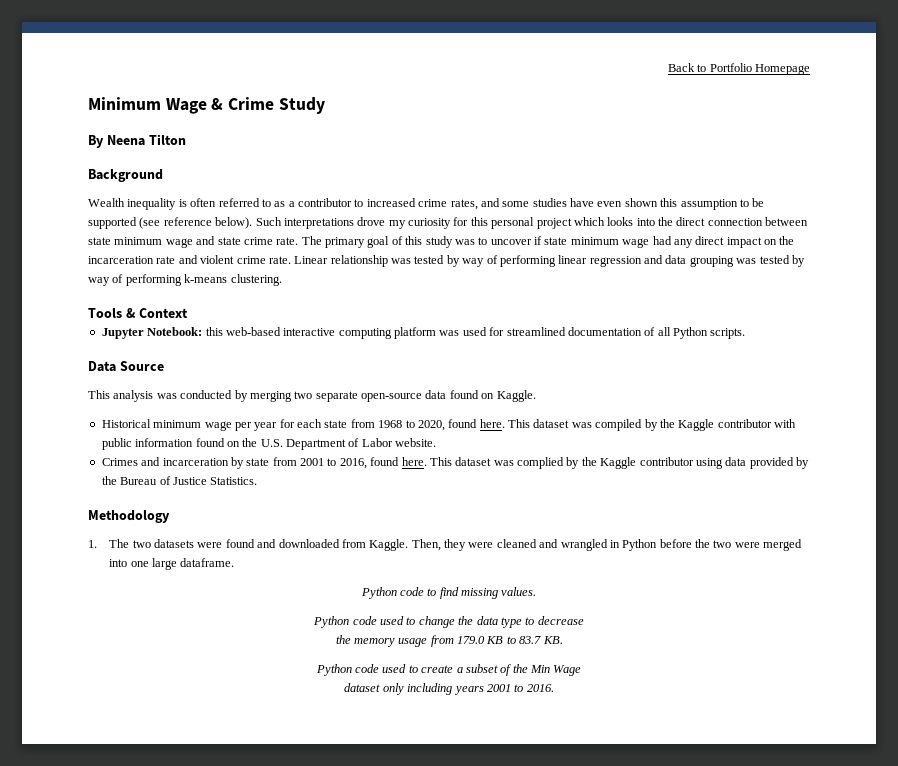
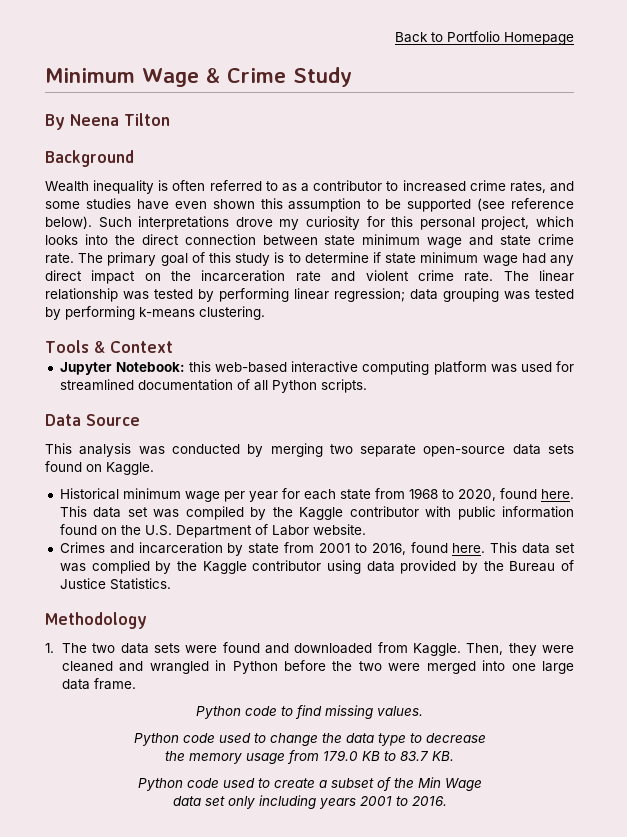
- Such interpretations drove my curiosity for this personal project which looks into the direct connection between state minimum wage and state crime rate.
+ Such interpretations drove my curiosity for this personal project, which looks into the direct connection between state minimum wage and state crime rate.
- The primary goal of this study was to uncover if state minimum wage had any direct impact on the incarceration rate and violent crime rate.
+ The primary goal of this study is to determine if state minimum wage had any direct impact on the incarceration rate and violent crime rate.
- Linear relationship was tested by way of performing linear regression and data grouping was tested by way of performing k-means clustering.
+ The linear relationship was tested by performing linear regression; data grouping was tested by performing k-means clustering.
- This analysis was conducted by merging two separate open-source data found on Kaggle.
+ This analysis was conducted by merging two separate open-source data sets found on Kaggle.
- This dataset was compiled by the Kaggle contributor with public information found on the U.S. Department of Labor website.
+ This data set was compiled by the Kaggle contributor with public information found on the U.S. Department of Labor website.
- This dataset was complied by the Kaggle contributor using data provided by the Bureau of Justice Statistics.
+ This data set was complied by the Kaggle contributor using data provided by the Bureau of Justice Statistics.
- 1. The two datasets were found and downloaded from Kaggle.
+ 1. The two data sets were found and downloaded from Kaggle.
- Then, they were cleaned and wrangled in Python before the two were merged into one large dataframe.
+ Then, they were cleaned and wrangled in Python before the two were merged into one large data frame.
- dataset only including years 2001 to 2016.
+ data set only including years 2001 to 2016.

